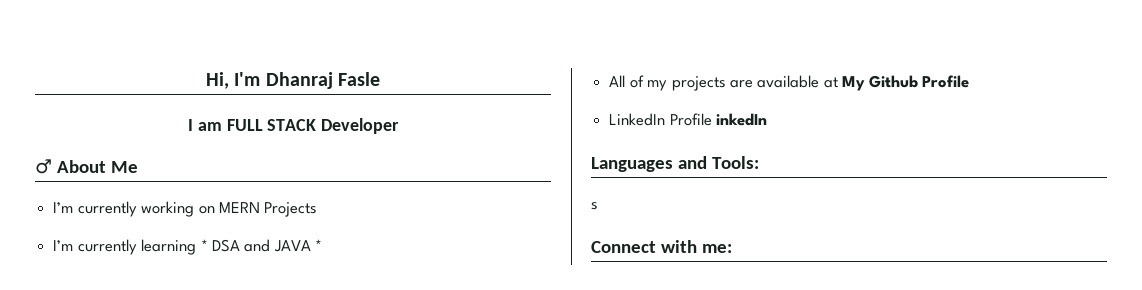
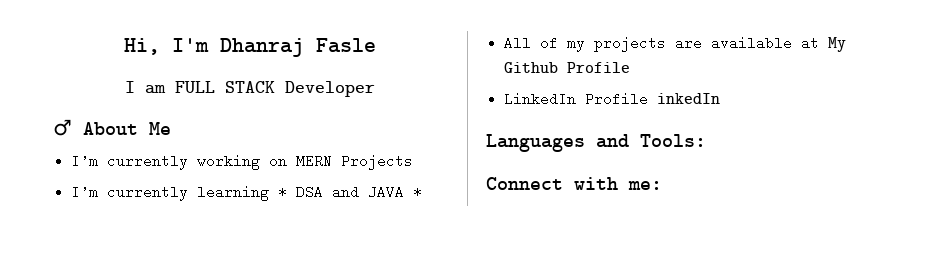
- s

